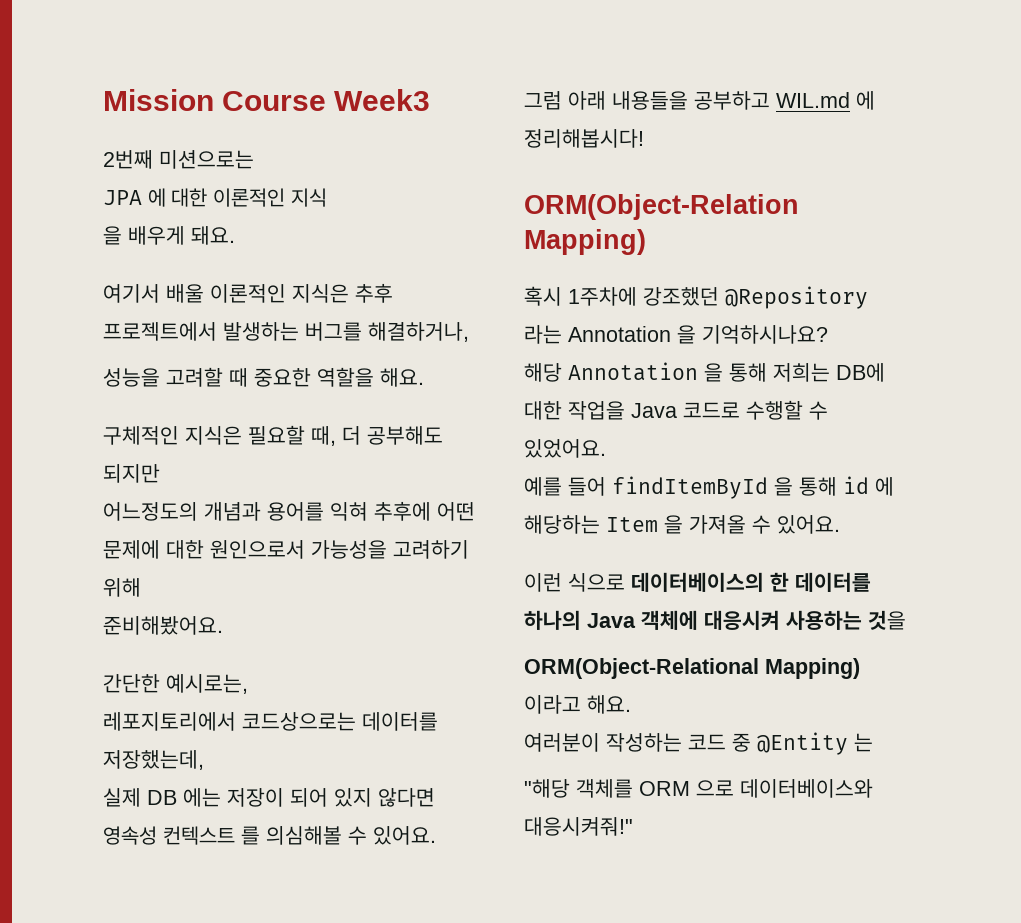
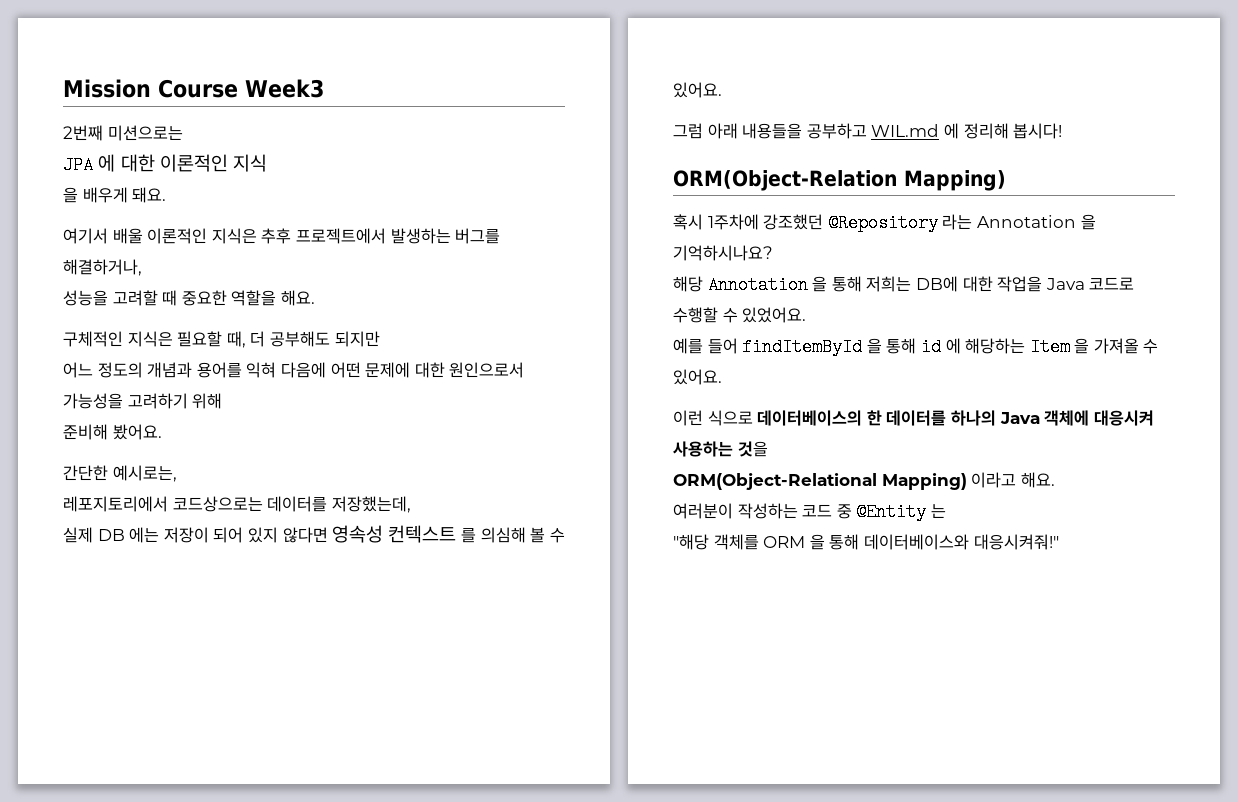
- 어느정도의 개념과 용어를 익혀 추후에 어떤 문제에 대한 원인으로서 가능성을 고려하기 위해
+ 어느 정도의 개념과 용어를 익혀 다음에 어떤 문제에 대한 원인으로서 가능성을 고려하기 위해
- 준비해봤어요.
+ 준비해 봤어요.
- 실제 DB 에는 저장이 되어 있지 않다면 영속성 컨텍스트 를 의심해볼 수 있어요.
+ 실제 DB 에는 저장이 되어 있지 않다면 영속성 컨텍스트 를 의심해 볼 수 있어요.
- 그럼 아래 내용들을 공부하고 WIL.md 에 정리해봅시다!
+ 그럼 아래 내용들을 공부하고 WIL.md 에 정리해 봅시다!
- "해당 객체를 ORM 으로 데이터베이스와 대응시켜줘!"
+ "해당 객체를 ORM 을 통해 데이터베이스와 대응시켜줘!"

